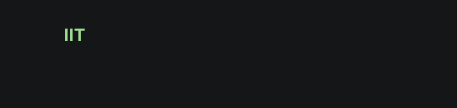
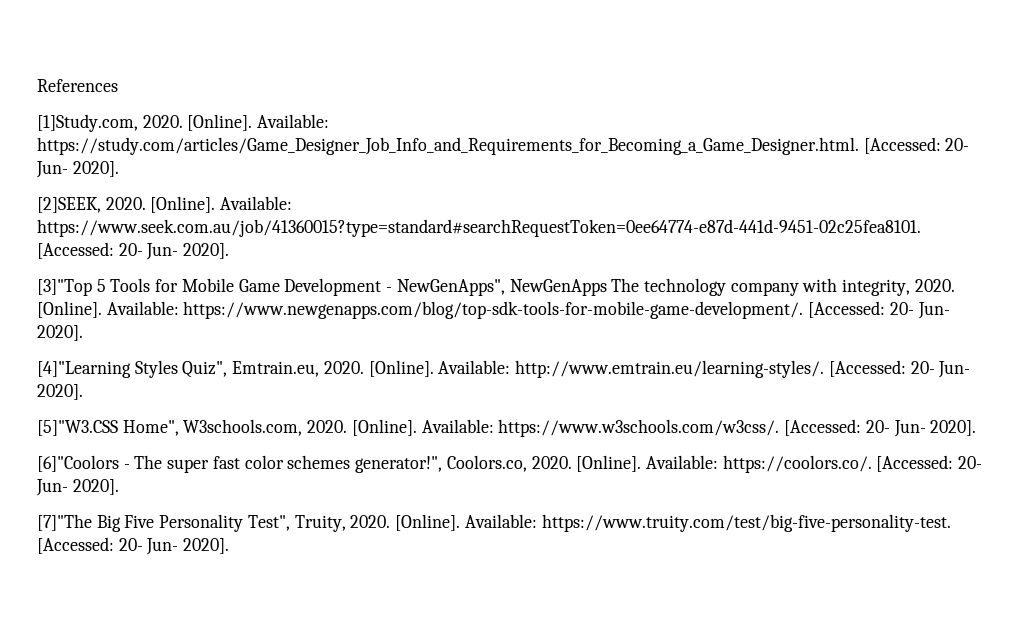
- IIT
+ References
+ [1]Study.com, 2020. [Online]. Available: https://study.com/articles/Game_Designer_Job_Info_and_Requirements_for_Becoming_a_Game_Designer.html. [Accessed: 20- Jun- 2020].
+ [2]SEEK, 2020. [Online]. Available: https://www.seek.com.au/job/41360015?type=standard#searchRequestToken=0ee64774-e87d-441d-9451-02c25fea8101. [Accessed: 20- Jun- 2020].
+ [3]"Top 5 Tools for Mobile Game Development - NewGenApps", NewGenApps The technology company with integrity, 2020. [Online]. Available: https://www.newgenapps.com/blog/top-sdk-tools-for-mobile-game-development/. [Accessed: 20- Jun- 2020].
+ [4]"Learning Styles Quiz", Emtrain.eu, 2020. [Online]. Available: http://www.emtrain.eu/learning-styles/. [Accessed: 20- Jun- 2020].
+ [5]"W3.CSS Home", W3schools.com, 2020. [Online]. Available: https://www.w3schools.com/w3css/. [Accessed: 20- Jun- 2020].
+ [6]"Coolors - The super fast color schemes generator!", Coolors.co, 2020. [Online]. Available: https://coolors.co/. [Accessed: 20- Jun- 2020].
+ [7]"The Big Five Personality Test", Truity, 2020. [Online]. Available: https://www.truity.com/test/big-five-personality-test. [Accessed: 20- Jun- 2020].

